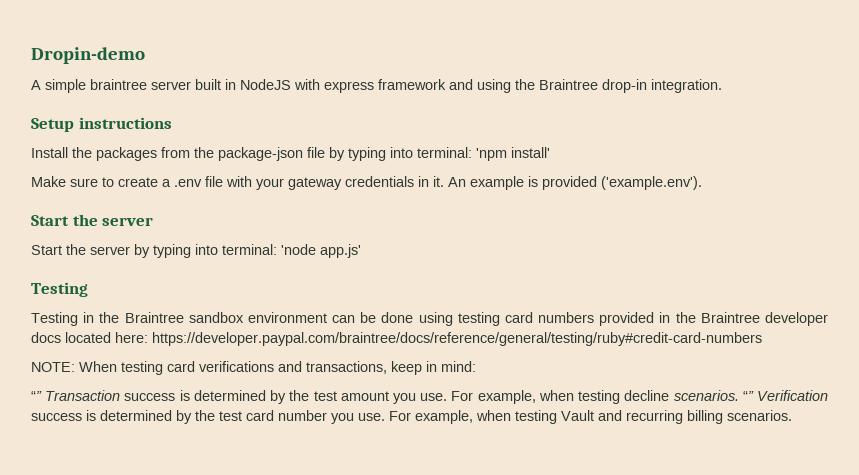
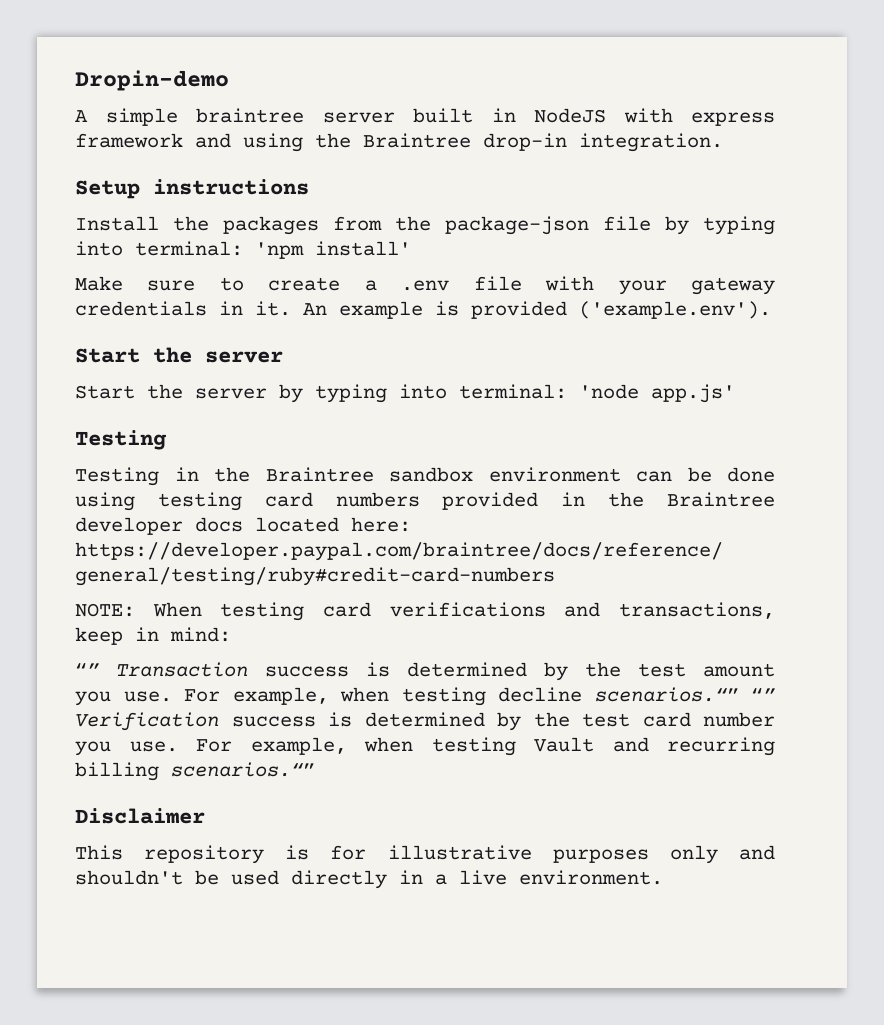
- For example, when testing decline scenarios. “” Verification success is determined by the test card number you use.
+ For example, when testing decline scenarios.“” “” Verification success is determined by the test card number you use.
- For example, when testing Vault and recurring billing scenarios.
+ For example, when testing Vault and recurring billing scenarios.“”
+ Disclaimer
+ This repository is for illustrative purposes only and shouldn't be used directly in a live environment.

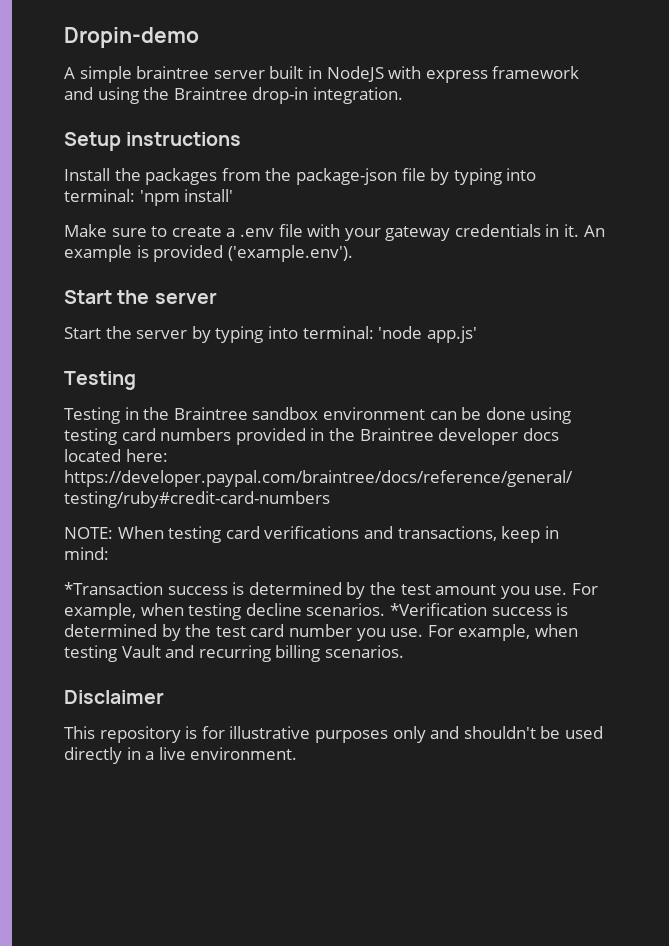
- “” Transaction success is determined by the test amount you use.
+ *Transaction success is determined by the test amount you use.
- For example, when testing decline scenarios.“” “” Verification success is determined by the test card number you use.
+ For example, when testing decline scenarios. *Verification success is determined by the test card number you use.
- For example, when testing Vault and recurring billing scenarios.“”
+ For example, when testing Vault and recurring billing scenarios.

